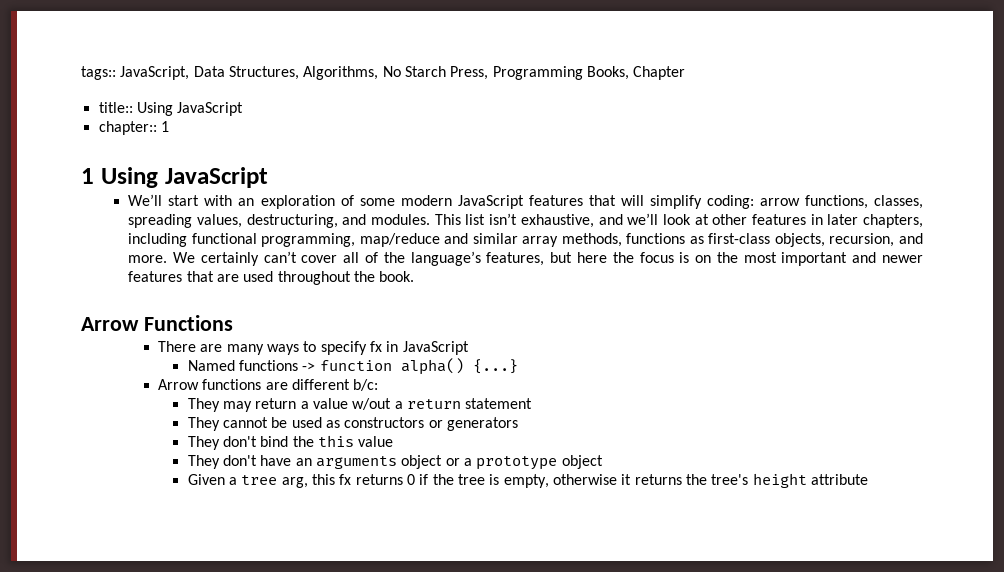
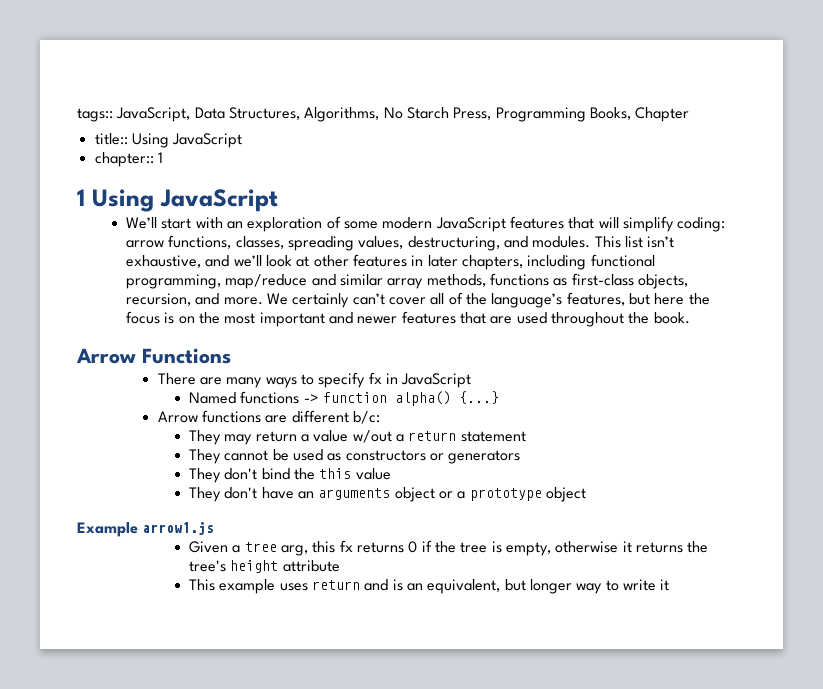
+ Example arrow1.js
+ This example uses return and is an equivalent, but longer way to write it

